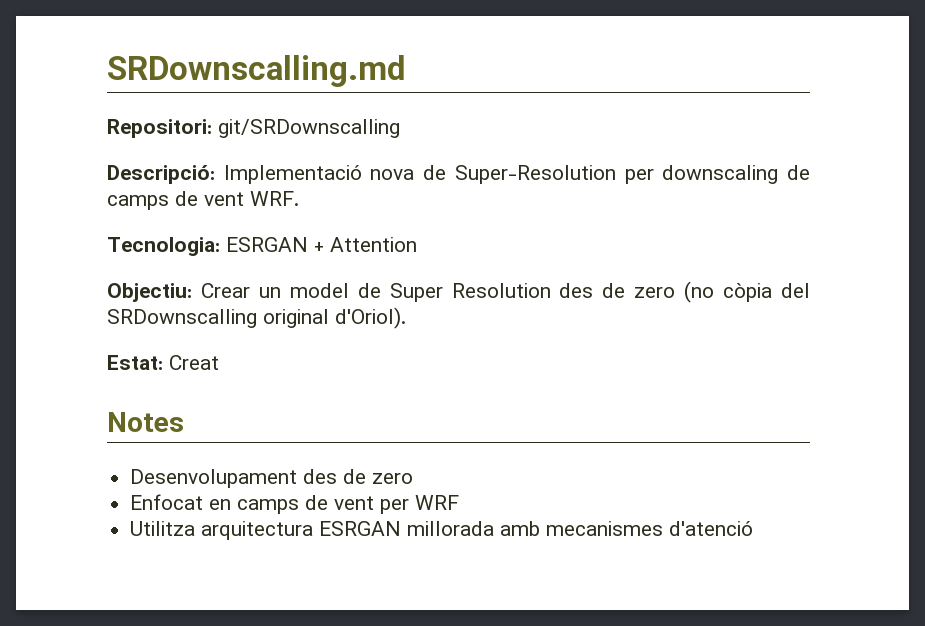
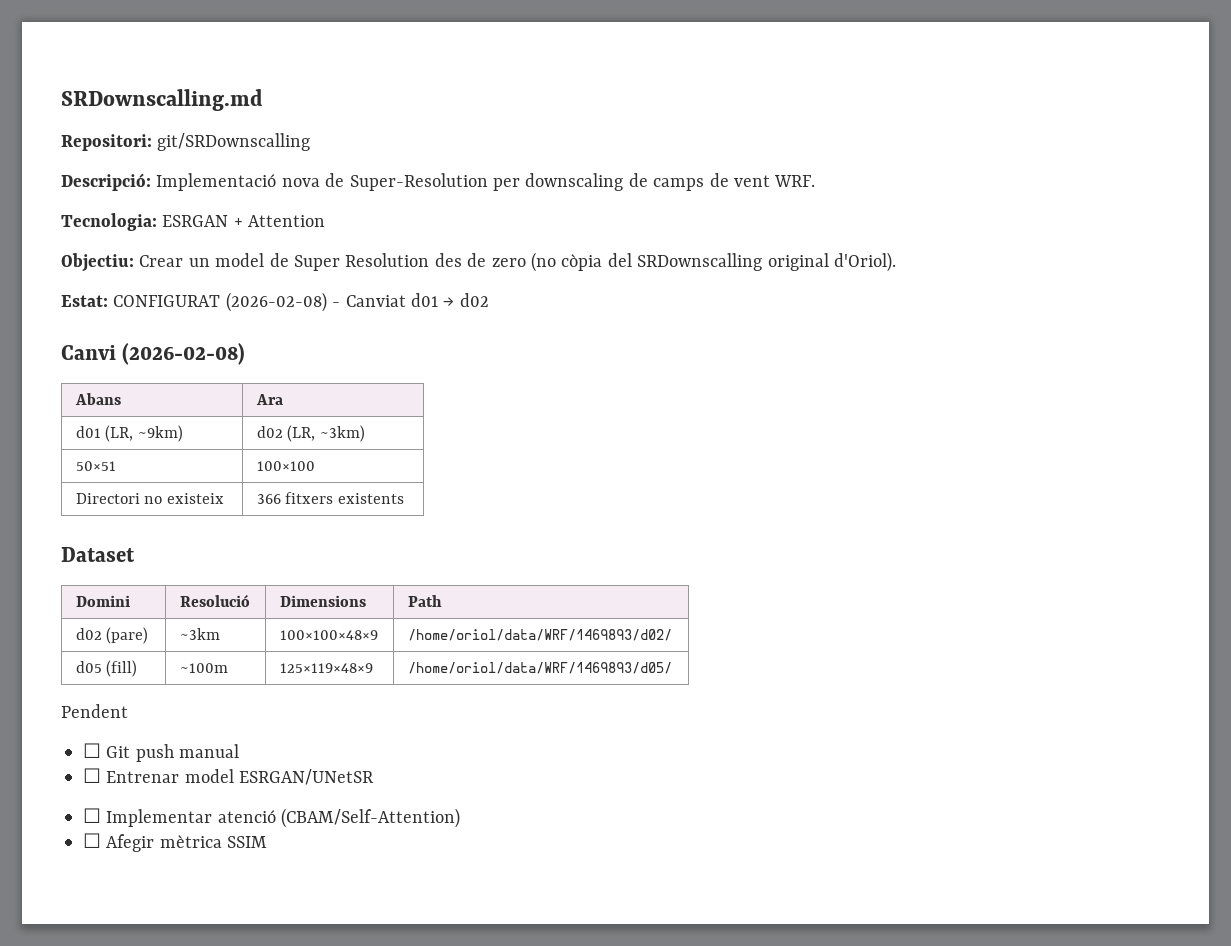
- Estat: Creat
- Notes
- Desenvolupament des de zero
- Enfocat en camps de vent per WRF
- Utilitza arquitectura ESRGAN millorada amb mecanismes d'atenció
+ Estat: CONFIGURAT (2026-02-08) - Canviat d01 → d02
+ Canvi (2026-02-08)
+ Abans | Ara
+ d01 (LR, ~9km) | d02 (LR, ~3km)
+ 50×51 | 100×100
+ Directori no existeix | 366 fitxers existents
+ Dataset
+ Domini | Resolució | Dimensions | Path
+ d02 (pare) | ~3km | 100×100×48×9 | /home/oriol/data/WRF/1469893/d02/
+ d05 (fill) | ~100m | 125×119×48×9 | /home/oriol/data/WRF/1469893/d05/
+ Pendent
+ ☐ Git push manual
+ ☐ Entrenar model ESRGAN/UNetSR
+ ☐ Implementar atenció (CBAM/Self-Attention)
+ ☐ Afegir mètrica SSIM

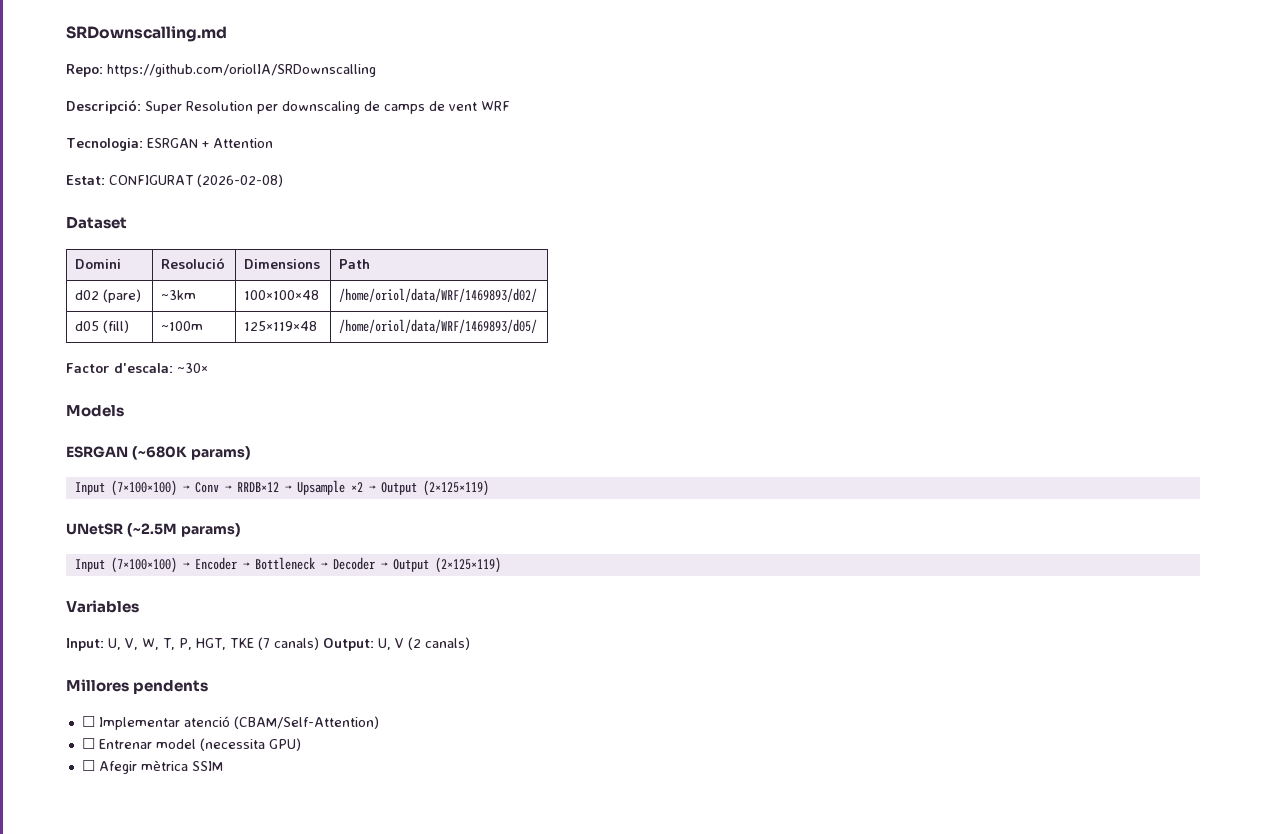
- Repositori: git/SRDownscalling
+ Repo: https://github.com/oriolIA/SRDownscalling
- Descripció: Implementació nova de Super-Resolution per downscaling de camps de vent WRF.
+ Descripció: Super Resolution per downscaling de camps de vent WRF
- Objectiu: Crear un model de Super Resolution des de zero (no còpia del SRDownscalling original d'Oriol).
- Estat: CONFIGURAT (2026-02-08) - Canviat d01 → d02
- Canvi (2026-02-08)
- Abans | Ara
- d01 (LR, ~9km) | d02 (LR, ~3km)
- 50×51 | 100×100
- Directori no existeix | 366 fitxers existents
+ Estat: CONFIGURAT (2026-02-08)
- d02 (pare) | ~3km | 100×100×48×9 | /home/oriol/data/WRF/1469893/d02/
+ d02 (pare) | ~3km | 100×100×48 | /home/oriol/data/WRF/1469893/d02/
- d05 (fill) | ~100m | 125×119×48×9 | /home/oriol/data/WRF/1469893/d05/
+ d05 (fill) | ~100m | 125×119×48 | /home/oriol/data/WRF/1469893/d05/
- Pendent
- ☐ Git push manual
- ☐ Entrenar model ESRGAN/UNetSR
+ Factor d'escala: ~30×
+ Models
+ ESRGAN (~680K params)
+ Input (7×100×100) → Conv → RRDB×12 → Upsample ×2 → Output (2×125×119)
+ UNetSR (~2.5M params)
+ Input (7×100×100) → Encoder → Bottleneck → Decoder → Output (2×125×119)
+ Variables
+ Input: U, V, W, T, P, HGT, TKE (7 canals) Output: U, V (2 canals)
+ Millores pendents
+ ☐ Entrenar model (necessita GPU)

